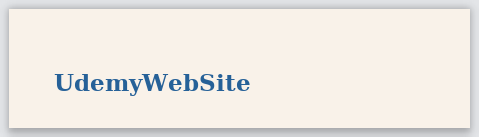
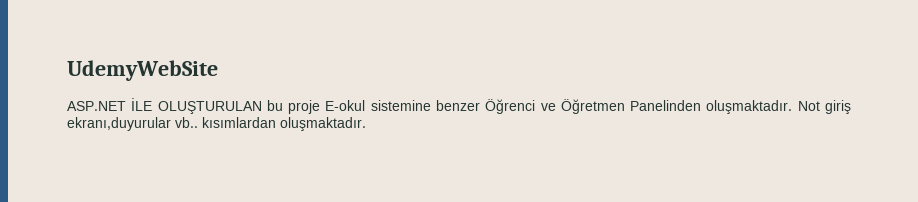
+ ASP.NET İLE OLUŞTURULAN bu proje E-okul sistemine benzer Öğrenci ve Öğretmen Panelinden oluşmaktadır. Not giriş ekranı,duyurular vb.. kısımlardan oluşmaktadır.

